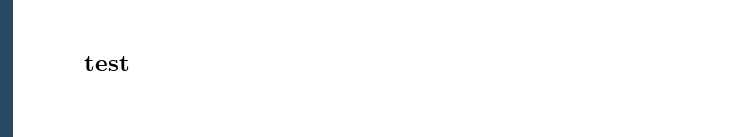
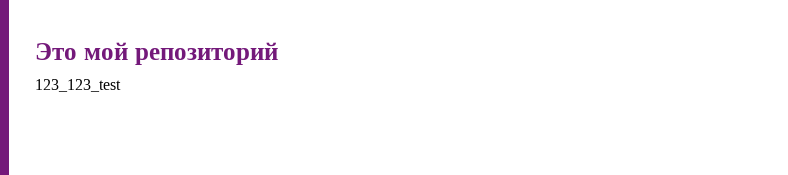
- test
+ Это мой репозиторий
+ 123_123_test

